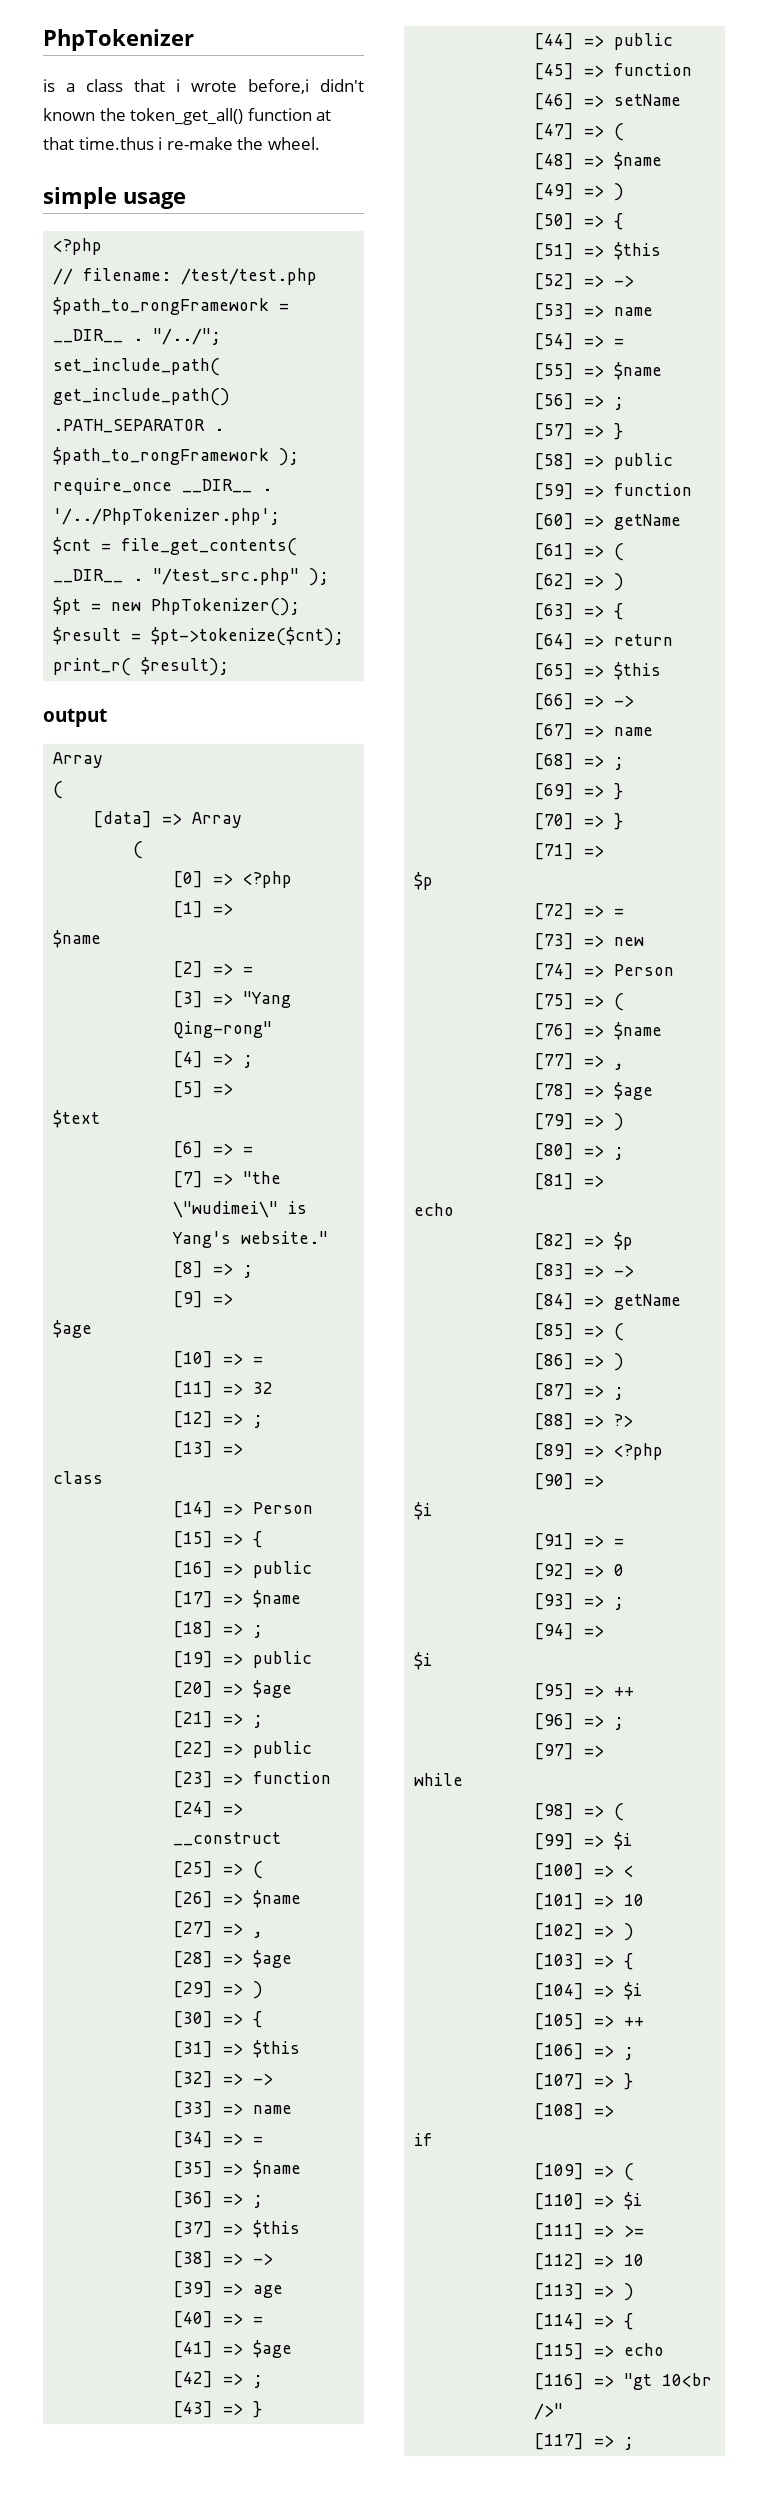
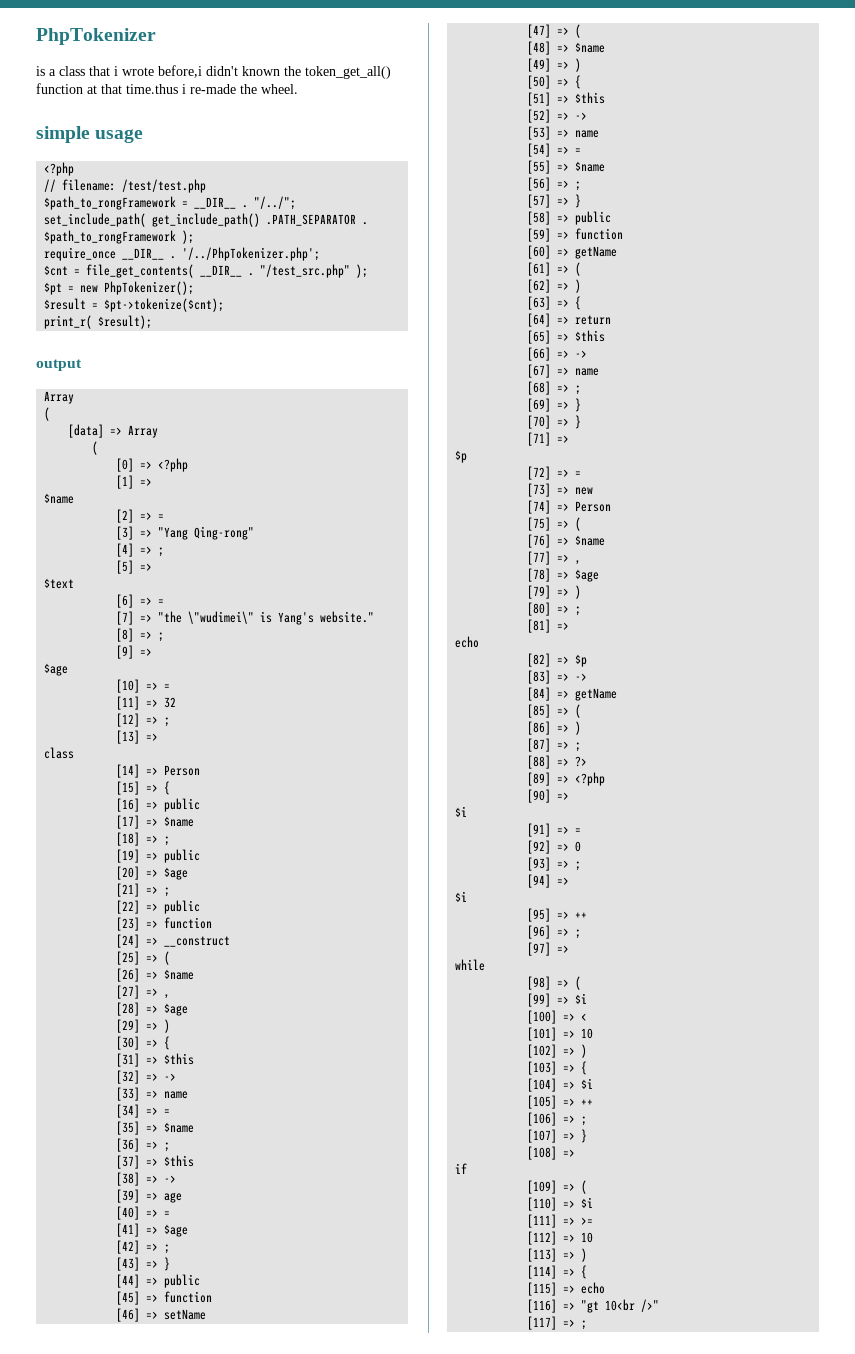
- is a class that i wrote before,i didn't known the token_get_all() function at that time.thus i re-make the wheel.
+ is a class that i wrote before,i didn't known the token_get_all() function at that time.thus i re-made the wheel.

